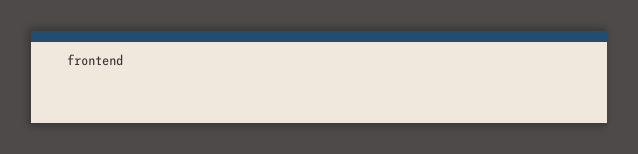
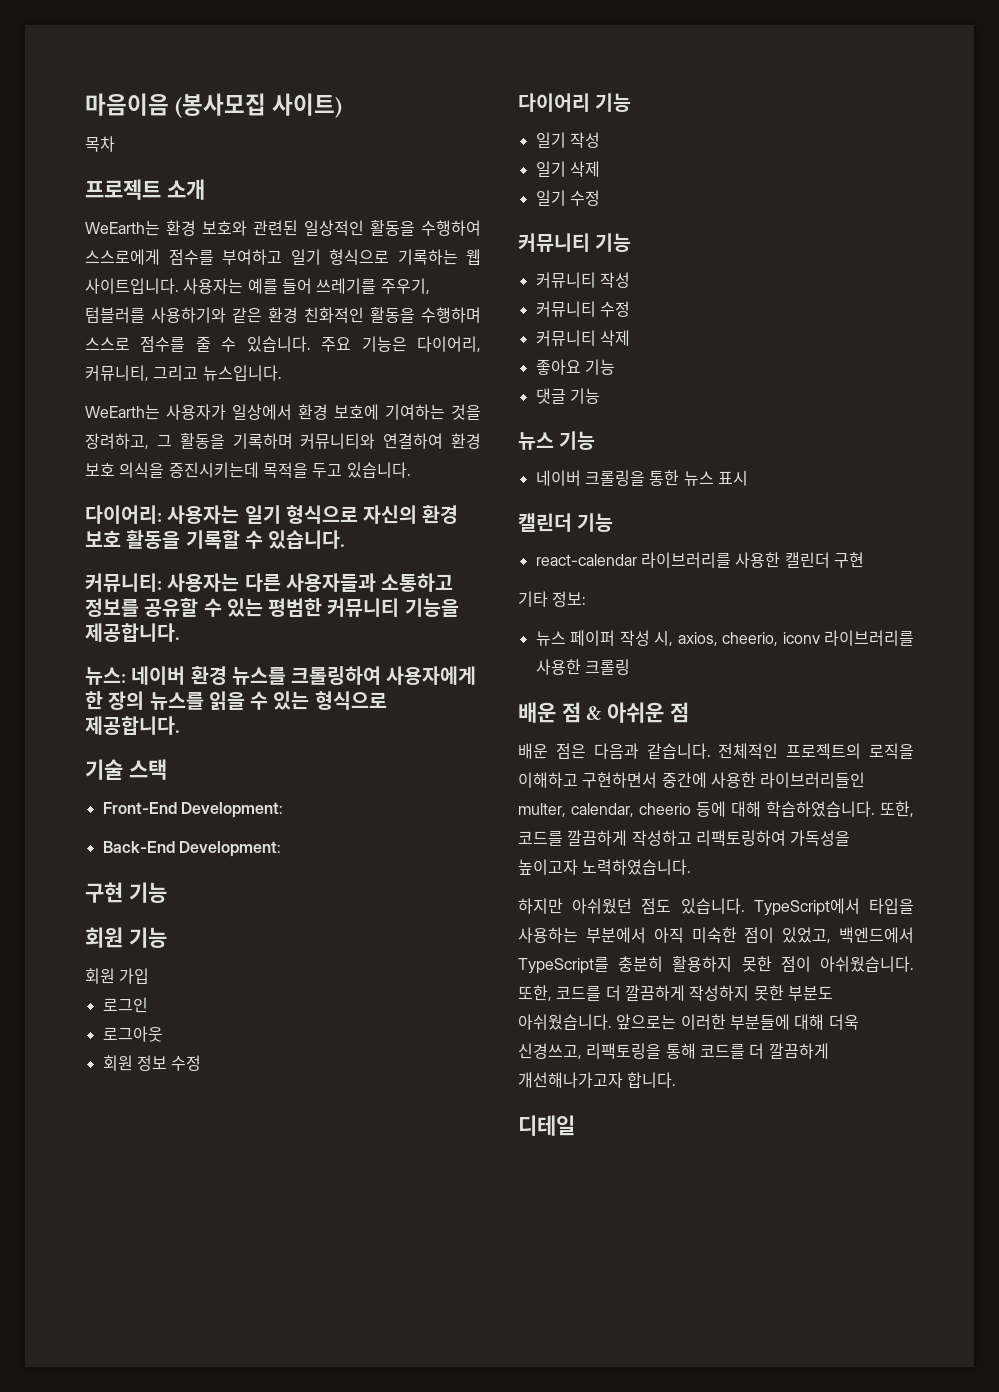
- frontend
+ 마음이음 (봉사모집 사이트)
+ 목차
+ 프로젝트 소개
+ WeEarth는 환경 보호와 관련된 일상적인 활동을 수행하여 스스로에게 점수를 부여하고 일기 형식으로 기록하는 웹 사이트입니다. 사용자는 예를 들어 쓰레기를 주우기, 텀블러를 사용하기와 같은 환경 친화적인 활동을 수행하며 스스로 점수를 줄 수 있습니다. 주요 기능은 다이어리, 커뮤니티, 그리고 뉴스입니다.
+ WeEarth는 사용자가 일상에서 환경 보호에 기여하는 것을 장려하고, 그 활동을 기록하며 커뮤니티와 연결하여 환경 보호 의식을 증진시키는데 목적을 두고 있습니다.
+ 다이어리: 사용자는 일기 형식으로 자신의 환경 보호 활동을 기록할 수 있습니다.
+ 커뮤니티: 사용자는 다른 사용자들과 소통하고 정보를 공유할 수 있는 평범한 커뮤니티 기능을 제공합니다.
+ 뉴스: 네이버 환경 뉴스를 크롤링하여 사용자에게 한 장의 뉴스를 읽을 수 있는 형식으로 제공합니다.
+ 기술 스택
+ Front-End Development:
+ Back-End Development:
+ 구현 기능
+ 회원 기능
+ 회원 가입
+ 로그인
+ 로그아웃
+ 회원 정보 수정
+ 다이어리 기능
+ 일기 작성
+ 일기 삭제
+ 일기 수정
+ 커뮤니티 기능
+ 커뮤니티 작성
+ 커뮤니티 수정
+ 커뮤니티 삭제
+ 좋아요 기능
+ 댓글 기능
+ 뉴스 기능
+ 네이버 크롤링을 통한 뉴스 표시
+ 캘린더 기능
+ react-calendar 라이브러리를 사용한 캘린더 구현
+ 기타 정보:
+ 뉴스 페이퍼 작성 시, axios, cheerio, iconv 라이브러리를 사용한 크롤링
+ 배운 점 & 아쉬운 점
+ 배운 점은 다음과 같습니다. 전체적인 프로젝트의 로직을 이해하고 구현하면서 중간에 사용한 라이브러리들인 multer, calendar, cheerio 등에 대해 학습하였습니다. 또한, 코드를 깔끔하게 작성하고 리팩토링하여 가독성을 높이고자 노력하였습니다.
+ 하지만 아쉬웠던 점도 있습니다. TypeScript에서 타입을 사용하는 부분에서 아직 미숙한 점이 있었고, 백엔드에서 TypeScript를 충분히 활용하지 못한 점이 아쉬웠습니다. 또한, 코드를 더 깔끔하게 작성하지 못한 부분도 아쉬웠습니다. 앞으로는 이러한 부분들에 대해 더욱 신경쓰고, 리팩토링을 통해 코드를 더 깔끔하게 개선해나가고자 합니다.
+ 디테일

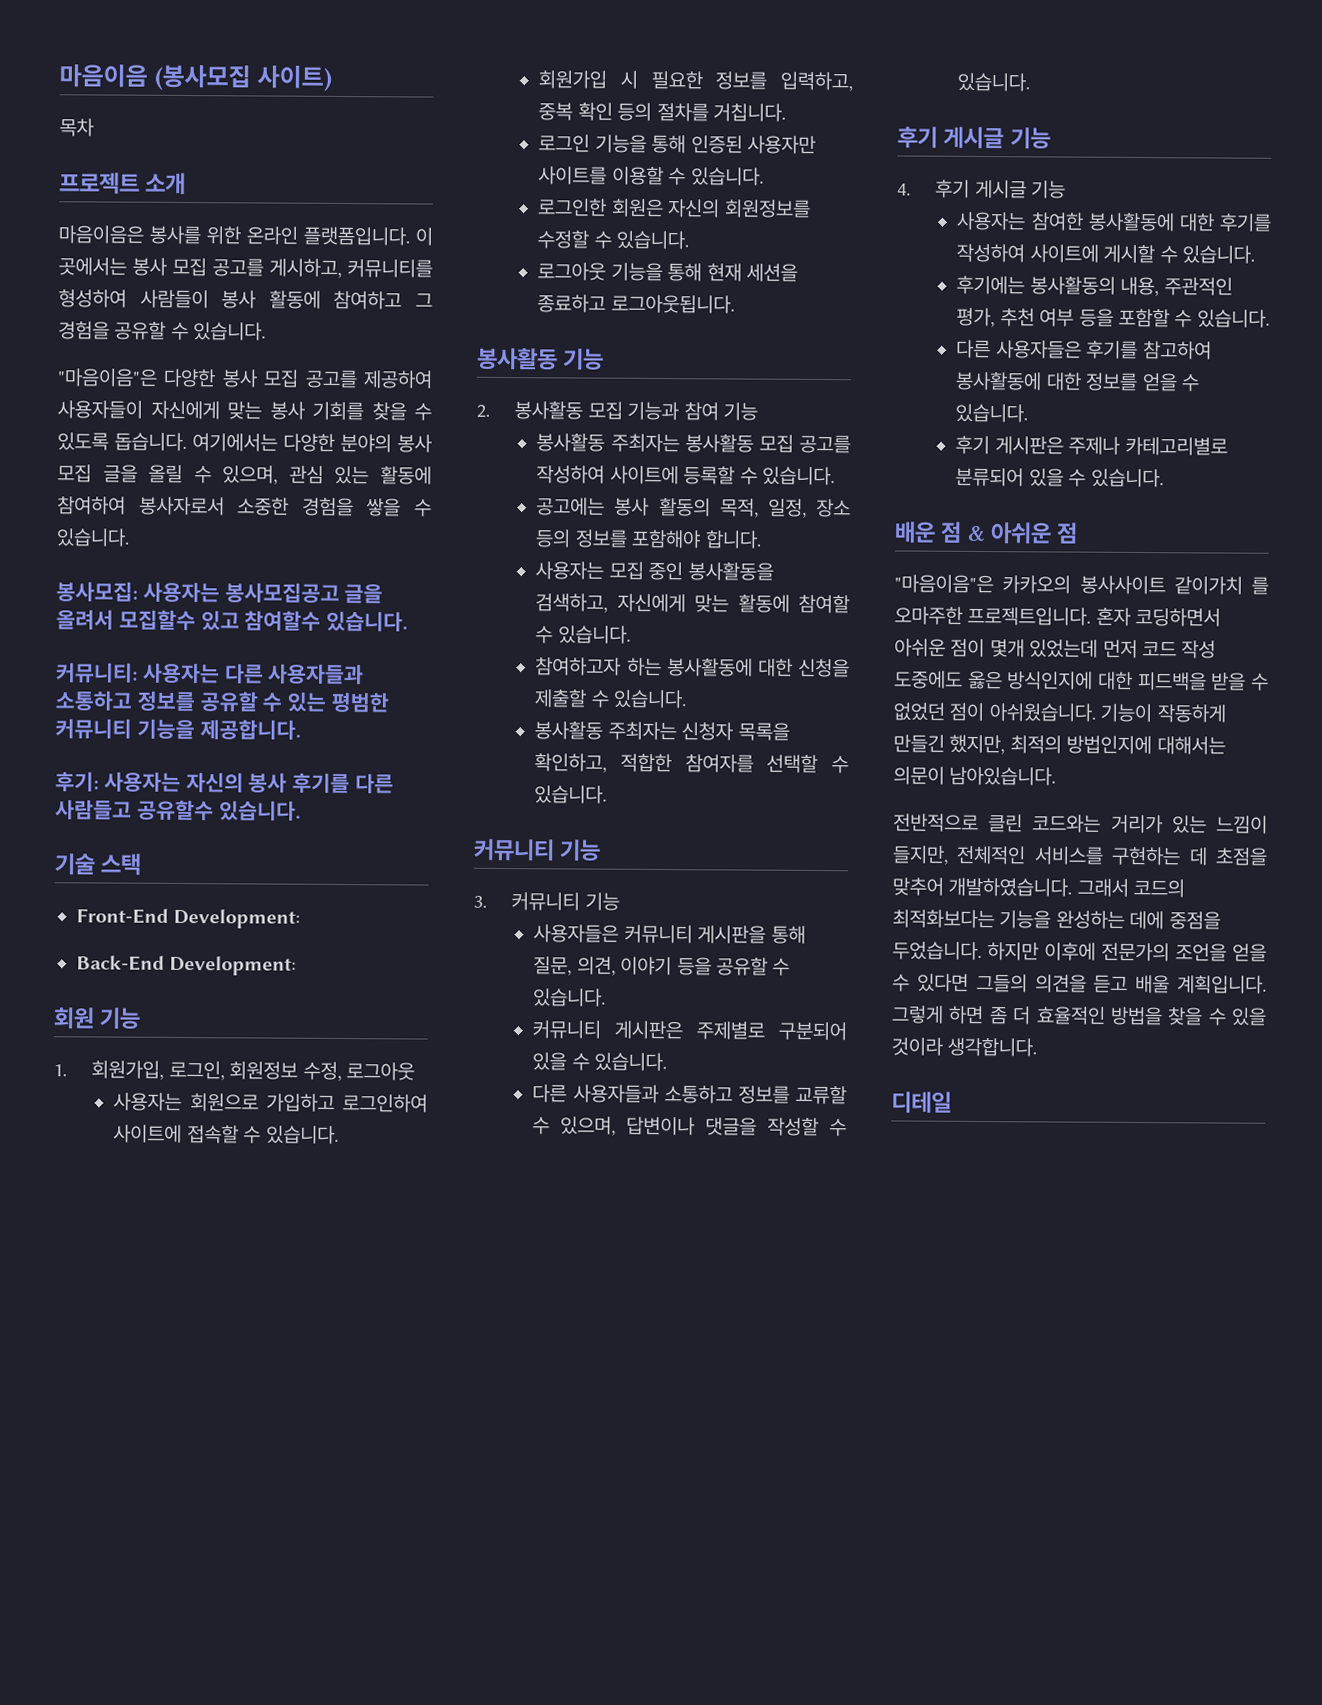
- WeEarth는 환경 보호와 관련된 일상적인 활동을 수행하여 스스로에게 점수를 부여하고 일기 형식으로 기록하는 웹 사이트입니다. 사용자는 예를 들어 쓰레기를 주우기, 텀블러를 사용하기와 같은 환경 친화적인 활동을 수행하며 스스로 점수를 줄 수 있습니다. 주요 기능은 다이어리, 커뮤니티, 그리고 뉴스입니다.
- WeEarth는 사용자가 일상에서 환경 보호에 기여하는 것을 장려하고, 그 활동을 기록하며 커뮤니티와 연결하여 환경 보호 의식을 증진시키는데 목적을 두고 있습니다.
- 다이어리: 사용자는 일기 형식으로 자신의 환경 보호 활동을 기록할 수 있습니다.
+ 마음이음은 봉사를 위한 온라인 플랫폼입니다. 이 곳에서는 봉사 모집 공고를 게시하고, 커뮤니티를 형성하여 사람들이 봉사 활동에 참여하고 그 경험을 공유할 수 있습니다.
+ "마음이음"은 다양한 봉사 모집 공고를 제공하여 사용자들이 자신에게 맞는 봉사 기회를 찾을 수 있도록 돕습니다. 여기에서는 다양한 분야의 봉사 모집 글을 올릴 수 있으며, 관심 있는 활동에 참여하여 봉사자로서 소중한 경험을 쌓을 수 있습니다.
+ 봉사모집: 사용자는 봉사모집공고 글을 올려서 모집할수 있고 참여할수 있습니다.
- 뉴스: 네이버 환경 뉴스를 크롤링하여 사용자에게 한 장의 뉴스를 읽을 수 있는 형식으로 제공합니다.
+ 후기: 사용자는 자신의 봉사 후기를 다른 사람들고 공유할수 있습니다.
- 구현 기능
- 회원 가입
- 로그인
- 로그아웃
- 회원 정보 수정
- 다이어리 기능
- 일기 작성
- 일기 삭제
- 일기 수정
+ 1. 회원가입, 로그인, 회원정보 수정, 로그아웃
+ 사용자는 회원으로 가입하고 로그인하여 사이트에 접속할 수 있습니다.
+ 회원가입 시 필요한 정보를 입력하고, 중복 확인 등의 절차를 거칩니다.
+ 로그인 기능을 통해 인증된 사용자만 사이트를 이용할 수 있습니다.
+ 로그인한 회원은 자신의 회원정보를 수정할 수 있습니다.
+ 로그아웃 기능을 통해 현재 세션을 종료하고 로그아웃됩니다.
+ 봉사활동 기능
+ 2. 봉사활동 모집 기능과 참여 기능
+ 봉사활동 주최자는 봉사활동 모집 공고를 작성하여 사이트에 등록할 수 있습니다.
+ 공고에는 봉사 활동의 목적, 일정, 장소 등의 정보를 포함해야 합니다.
+ 사용자는 모집 중인 봉사활동을 검색하고, 자신에게 맞는 활동에 참여할 수 있습니다.
+ 참여하고자 하는 봉사활동에 대한 신청을 제출할 수 있습니다.
+ 봉사활동 주최자는 신청자 목록을 확인하고, 적합한 참여자를 선택할 수 있습니다.
  커뮤니티 기능
- 커뮤니티 작성
- 커뮤니티 수정
- 커뮤니티 삭제
- 좋아요 기능
- 댓글 기능
- 뉴스 기능
- 네이버 크롤링을 통한 뉴스 표시
- 캘린더 기능
- react-calendar 라이브러리를 사용한 캘린더 구현
- 기타 정보:
- 뉴스 페이퍼 작성 시, axios, cheerio, iconv 라이브러리를 사용한 크롤링
+ 3. 커뮤니티 기능
+ 사용자들은 커뮤니티 게시판을 통해 질문, 의견, 이야기 등을 공유할 수 있습니다.
+ 커뮤니티 게시판은 주제별로 구분되어 있을 수 있습니다.
+ 다른 사용자들과 소통하고 정보를 교류할 수 있으며, 답변이나 댓글을 작성할 수 있습니다.
+ 후기 게시글 기능
+ 4. 후기 게시글 기능
+ 사용자는 참여한 봉사활동에 대한 후기를 작성하여 사이트에 게시할 수 있습니다.
+ 후기에는 봉사활동의 내용, 주관적인 평가, 추천 여부 등을 포함할 수 있습니다.
+ 다른 사용자들은 후기를 참고하여 봉사활동에 대한 정보를 얻을 수 있습니다.
+ 후기 게시판은 주제나 카테고리별로 분류되어 있을 수 있습니다.
- 배운 점은 다음과 같습니다. 전체적인 프로젝트의 로직을 이해하고 구현하면서 중간에 사용한 라이브러리들인 multer, calendar, cheerio 등에 대해 학습하였습니다. 또한, 코드를 깔끔하게 작성하고 리팩토링하여 가독성을 높이고자 노력하였습니다.
- 하지만 아쉬웠던 점도 있습니다. TypeScript에서 타입을 사용하는 부분에서 아직 미숙한 점이 있었고, 백엔드에서 TypeScript를 충분히 활용하지 못한 점이 아쉬웠습니다. 또한, 코드를 더 깔끔하게 작성하지 못한 부분도 아쉬웠습니다. 앞으로는 이러한 부분들에 대해 더욱 신경쓰고, 리팩토링을 통해 코드를 더 깔끔하게 개선해나가고자 합니다.
+ "마음이음"은 카카오의 봉사사이트 같이가치 를 오마주한 프로젝트입니다. 혼자 코딩하면서 아쉬운 점이 몇개 있었는데 먼저 코드 작성 도중에도 옳은 방식인지에 대한 피드백을 받을 수 없었던 점이 아쉬웠습니다. 기능이 작동하게 만들긴 했지만, 최적의 방법인지에 대해서는 의문이 남아있습니다.
+ 전반적으로 클린 코드와는 거리가 있는 느낌이 들지만, 전체적인 서비스를 구현하는 데 초점을 맞추어 개발하였습니다. 그래서 코드의 최적화보다는 기능을 완성하는 데에 중점을 두었습니다. 하지만 이후에 전문가의 조언을 얻을 수 있다면 그들의 의견을 듣고 배울 계획입니다. 그렇게 하면 좀 더 효율적인 방법을 찾을 수 있을 것이라 생각합니다.

